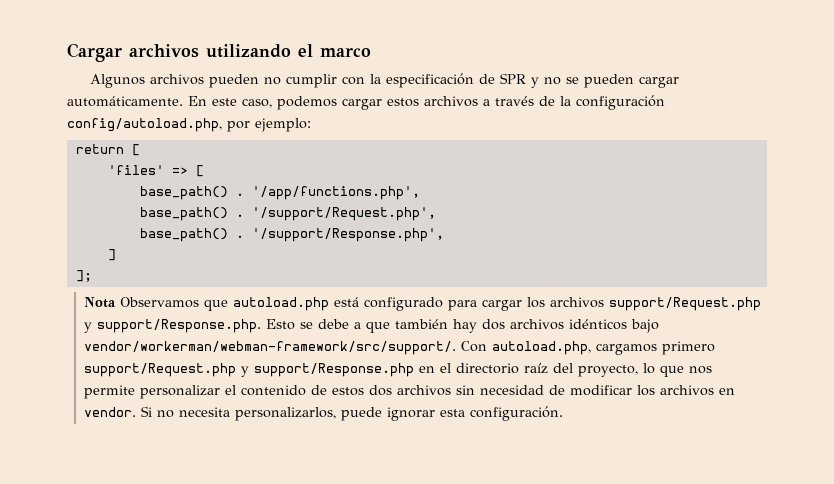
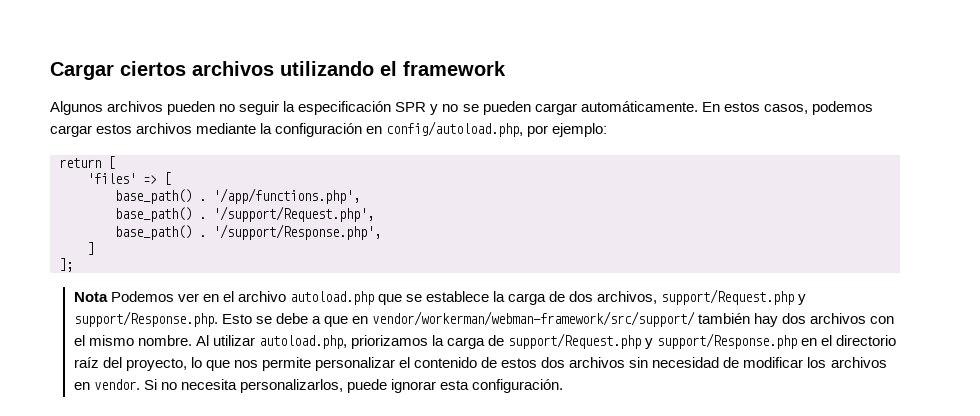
- Cargar archivos utilizando el marco
+ Cargar ciertos archivos utilizando el framework
- Algunos archivos pueden no cumplir con la especificación de SPR y no se pueden cargar automáticamente.
+ Algunos archivos pueden no seguir la especificación SPR y no se pueden cargar automáticamente.
- En este caso, podemos cargar estos archivos a través de la configuración config/autoload.php, por ejemplo:
+ En estos casos, podemos cargar estos archivos mediante la configuración en config/autoload.php, por ejemplo:
- Nota Observamos que autoload.php está configurado para cargar los archivos support/Request.php y support/Response.php. Esto se debe a que también hay dos archivos idénticos bajo vendor/workerman/webman-framework/src/support/. Con autoload.php, cargamos primero support/Request.php y support/Response.php en el directorio raíz del proyecto, lo que nos permite personalizar el contenido de estos dos archivos sin necesidad de modificar los archivos en vendor.
+ Nota Podemos ver en el archivo autoload.php que se establece la carga de dos archivos, support/Request.php y support/Response.php. Esto se debe a que en vendor/workerman/webman-framework/src/support/ también hay dos archivos con el mismo nombre. Al utilizar autoload.php, priorizamos la carga de support/Request.php y support/Response.php en el directorio raíz del proyecto, lo que nos permite personalizar el contenido de estos dos archivos sin necesidad de modificar los archivos en vendor.

